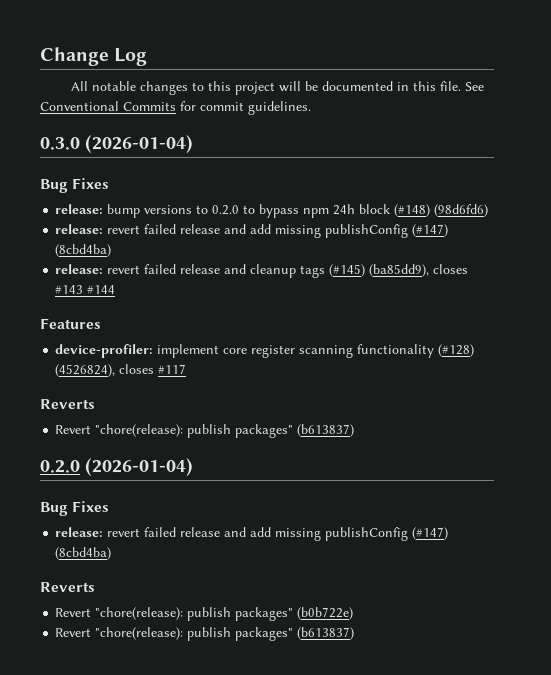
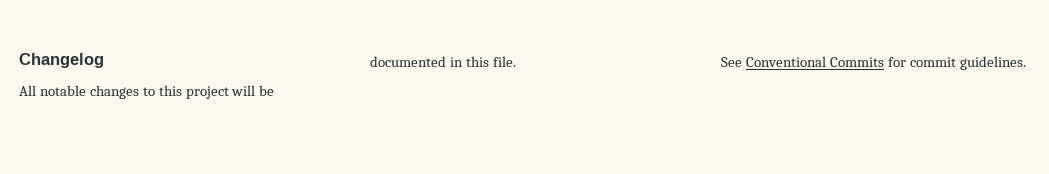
- Change Log
+ Changelog
- All notable changes to this project will be documented in this file. See Conventional Commits for commit guidelines.
+ All notable changes to this project will be documented in this file.
+ See Conventional Commits for commit guidelines.
- 0.3.0 (2026-01-04)
- Bug Fixes
- release: bump versions to 0.2.0 to bypass npm 24h block (#148) (98d6fd6)
- release: revert failed release and add missing publishConfig (#147) (8cbd4ba)
- release: revert failed release and cleanup tags (#145) (ba85dd9), closes #143 #144
- Features
- device-profiler: implement core register scanning functionality (#128) (4526824), closes #117
- Reverts
- Revert "chore(release): publish packages" (b613837)
- 0.2.0 (2026-01-04)
- Bug Fixes
- release: revert failed release and add missing publishConfig (#147) (8cbd4ba)
- Reverts
- Revert "chore(release): publish packages" (b0b722e)
- Revert "chore(release): publish packages" (b613837)

